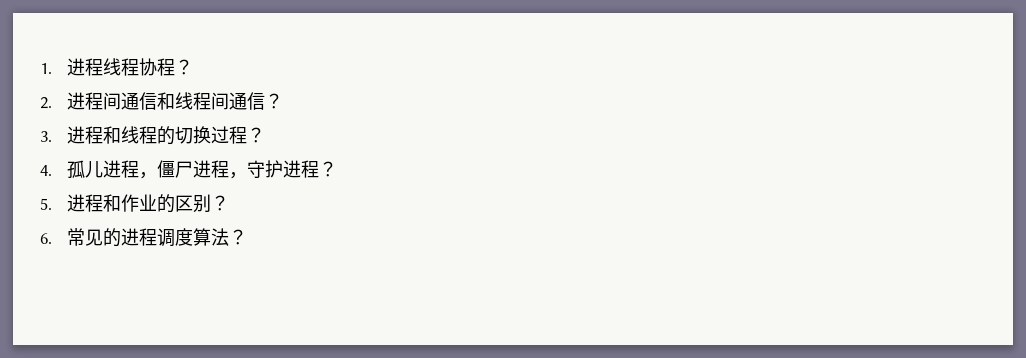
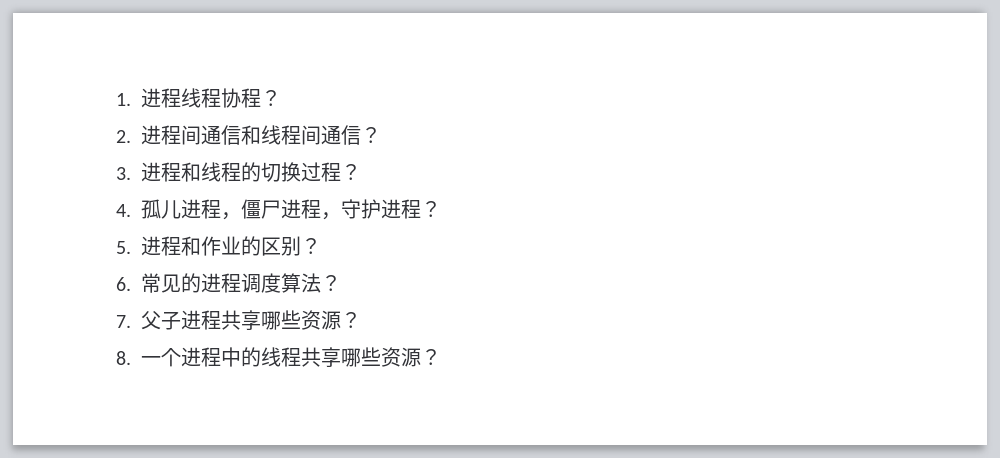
+ 7.父子进程共享哪些资源？
+ 8.一个进程中的线程共享哪些资源？

